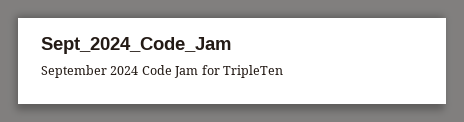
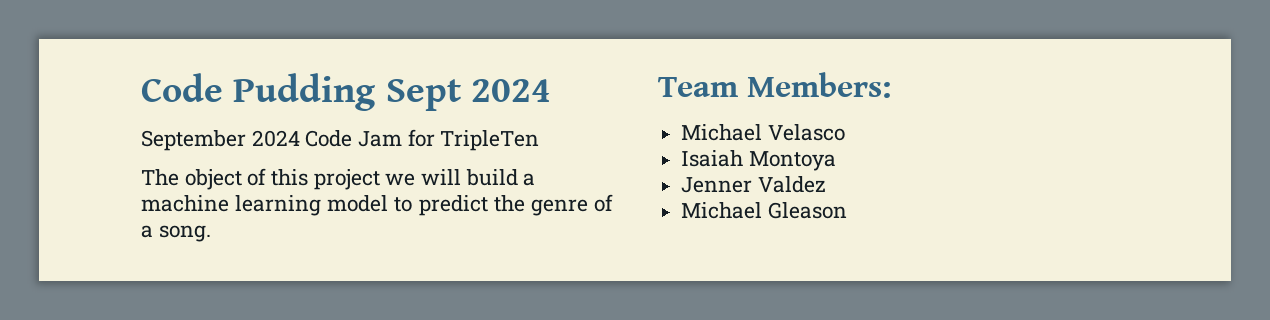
- Sept_2024_Code_Jam
+ Code Pudding Sept 2024
+ The object of this project we will build a machine learning model to predict the genre of a song.
+ Team Members:
+ Michael Velasco
+ Isaiah Montoya
+ Jenner Valdez
+ Michael Gleason

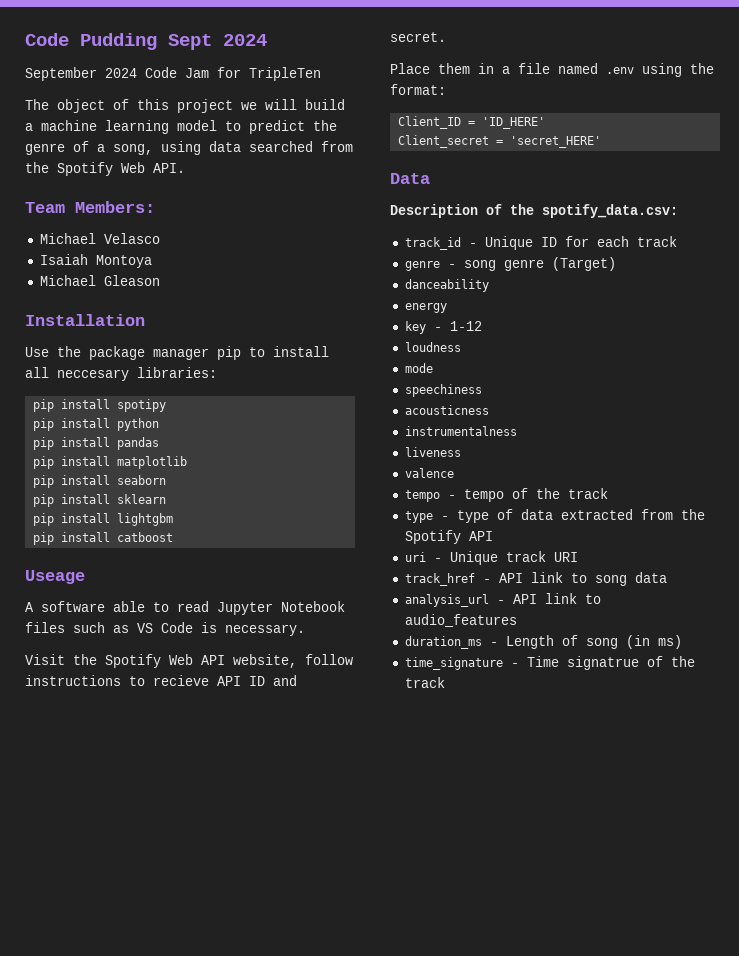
- The object of this project we will build a machine learning model to predict the genre of a song.
+ The object of this project we will build a machine learning model to predict the genre of a song, using data searched from the Spotify Web API.
- Jenner Valdez
+ Installation
+ Use the package manager pip to install all neccesary libraries:
+ pip install spotipy
+ pip install python
+ pip install pandas
+ pip install matplotlib
+ pip install seaborn
+ pip install sklearn
+ pip install lightgbm
+ pip install catboost
+ Useage
+ A software able to read Jupyter Notebook files such as VS Code is necessary.
+ Visit the Spotify Web API website, follow instructions to recieve API ID and secret.
+ Place them in a file named .env using the format:
+ Client_ID = 'ID_HERE'
+ Client_secret = 'secret_HERE'
+ Data
+ Description of the spotify_data.csv:
+ track_id - Unique ID for each track
+ genre - song genre (Target)
+ danceability
+ energy
+ key - 1-12
+ loudness
+ mode
+ speechiness
+ acousticness
+ instrumentalness
+ liveness
+ valence
+ tempo - tempo of the track
+ type - type of data extracted from the Spotify API
+ uri - Unique track URI
+ track_href - API link to song data
+ analysis_url - API link to audio_features
+ duration_ms - Length of song (in ms)
+ time_signature - Time signatrue of the track

